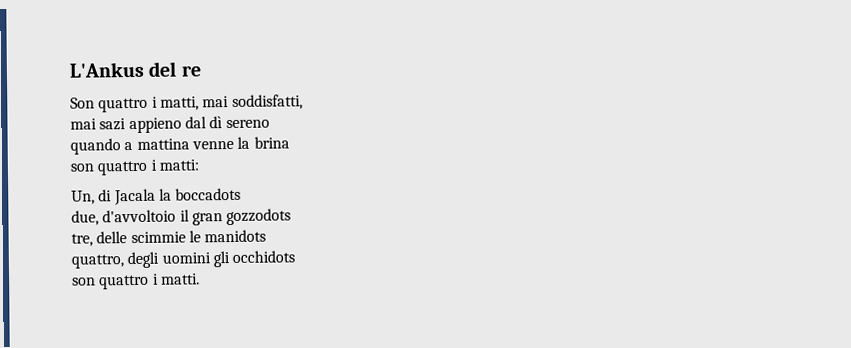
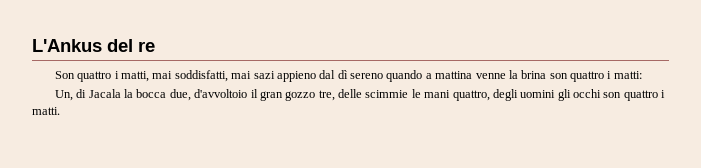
- Son quattro i matti, mai soddisfatti,
- mai sazi appieno dal dì sereno
- quando a mattina venne la brina
- son quattro i matti:
+ Son quattro i matti, mai soddisfatti, mai sazi appieno dal dì sereno quando a mattina venne la brina son quattro i matti:
- Un, di Jacala la boccadots
- due, d'avvoltoio il gran gozzodots
- tre, delle scimmie le manidots
- quattro, degli uomini gli occhidots
- son quattro i matti.
+ Un, di Jacala la bocca due, d'avvoltoio il gran gozzo tre, delle scimmie le mani quattro, degli uomini gli occhi son quattro i matti.

